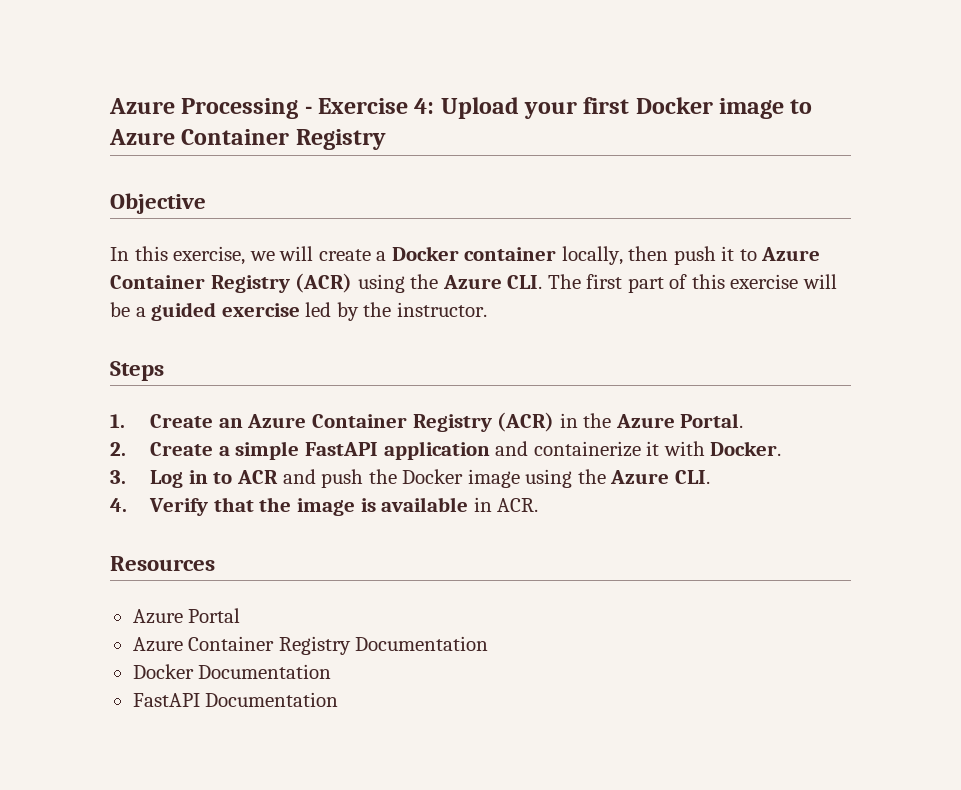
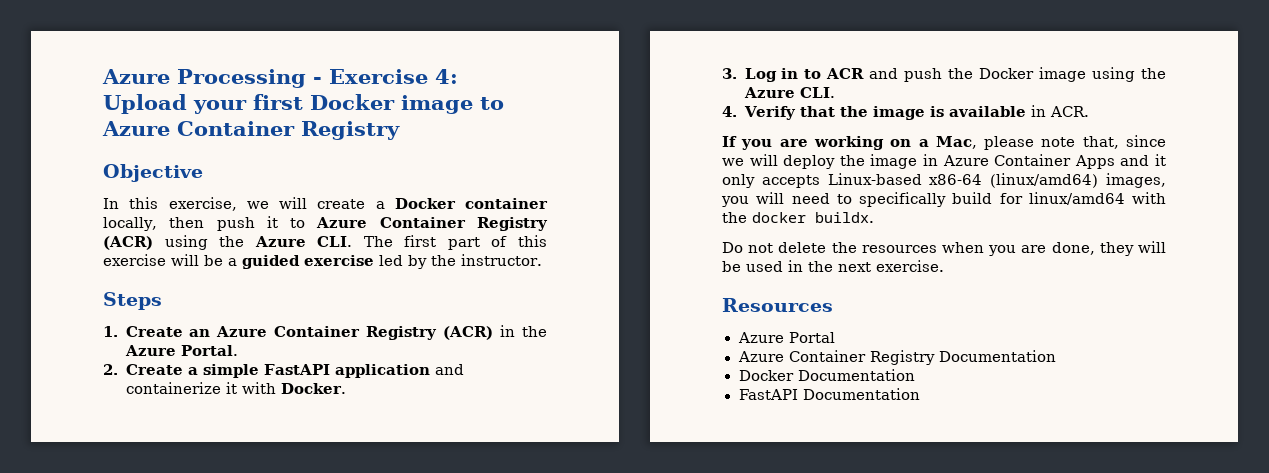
+ If you are working on a Mac, please note that, since we will deploy the image in Azure Container Apps and it only accepts Linux-based x86-64 (linux/amd64) images, you will need to specifically build for linux/amd64 with the docker buildx.
+ Do not delete the resources when you are done, they will be used in the next exercise.

